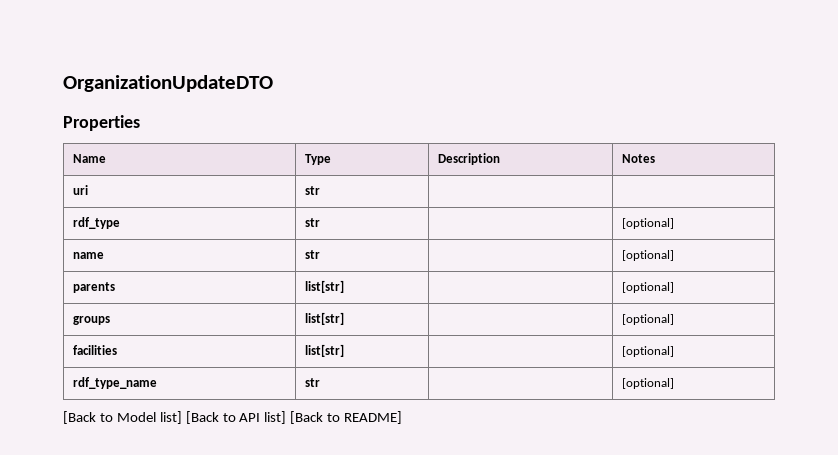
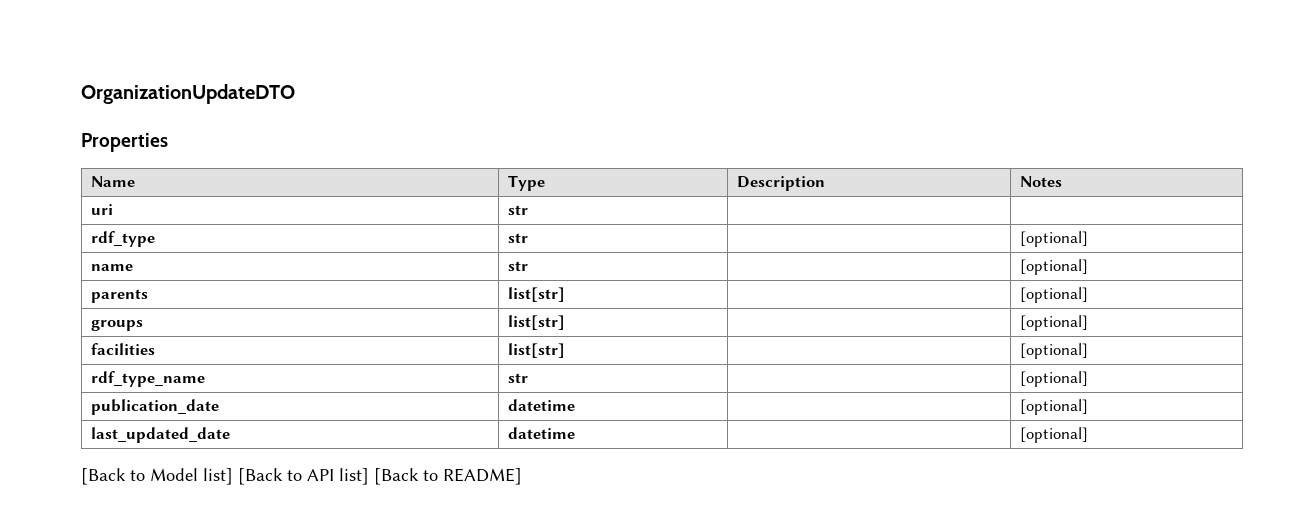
+ publication_date | datetime | | [optional]
+ last_updated_date | datetime | | [optional]

